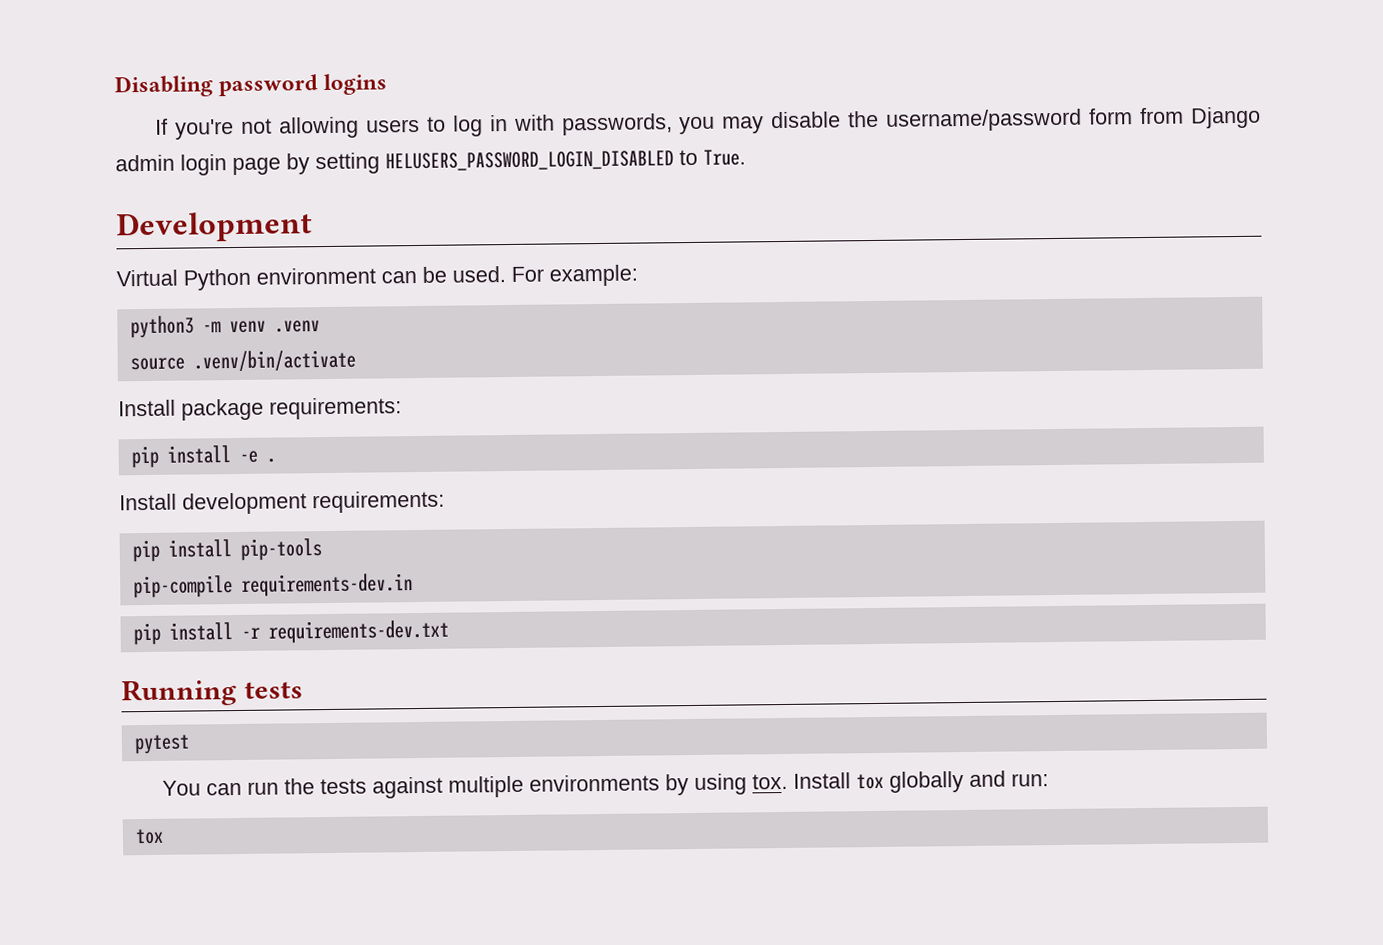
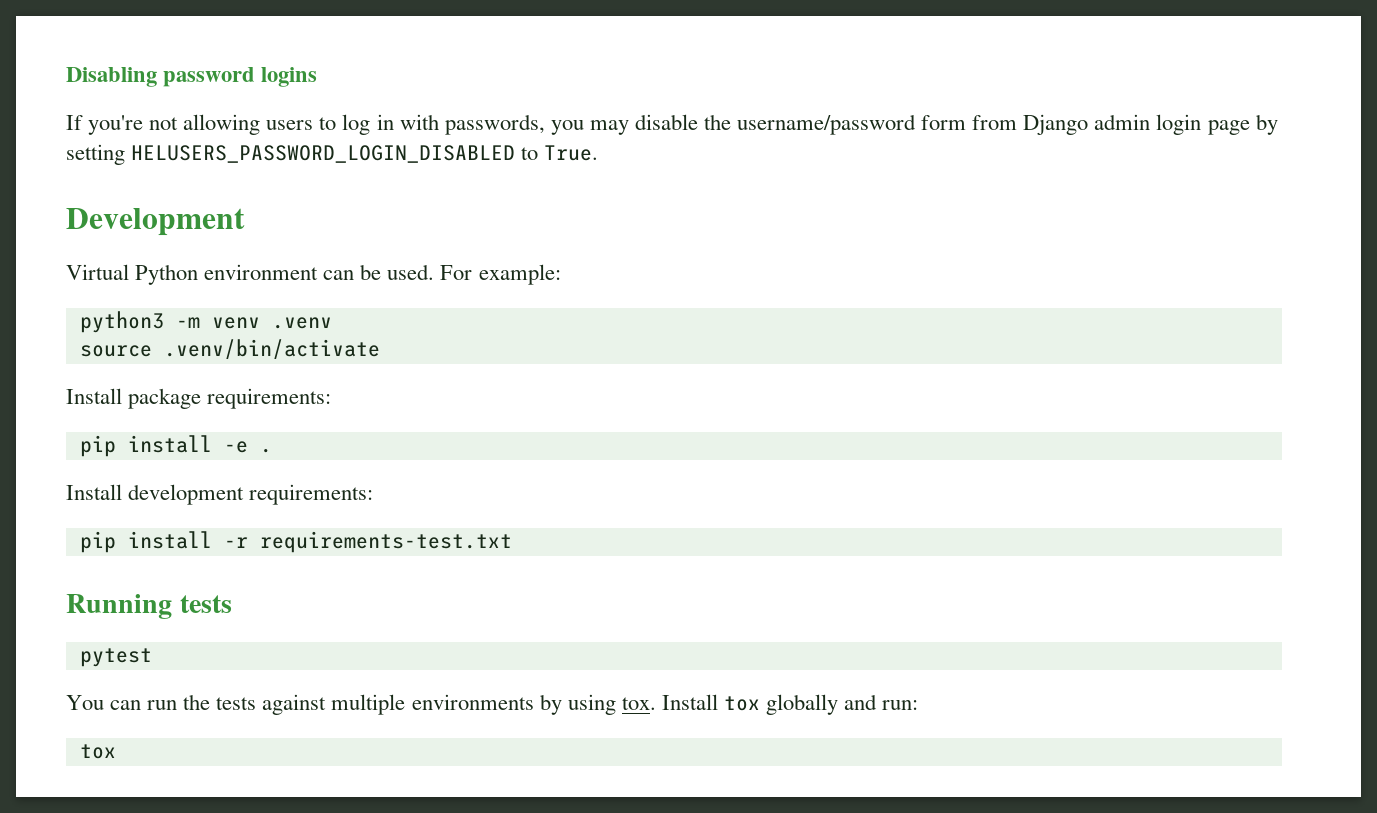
- pip install pip-tools
- pip-compile requirements-dev.in
- pip install -r requirements-dev.txt
+ pip install -r requirements-test.txt

